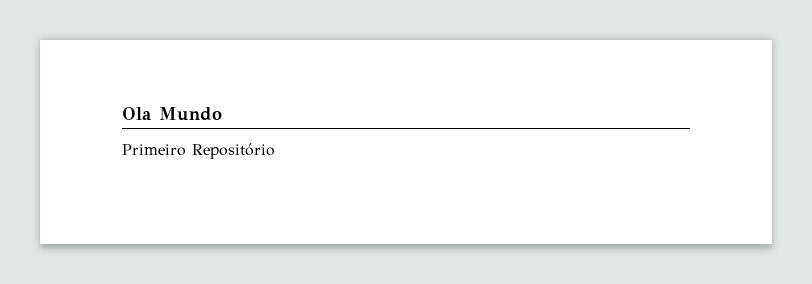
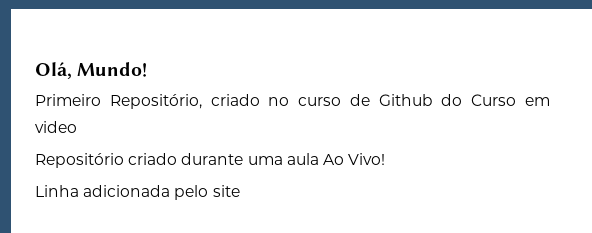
- Ola Mundo
+ Olá, Mundo!
- Primeiro Repositório
+ Primeiro Repositório, criado no curso de Github do Curso em video
+ Repositório criado durante uma aula Ao Vivo!
+ Linha adicionada pelo site

